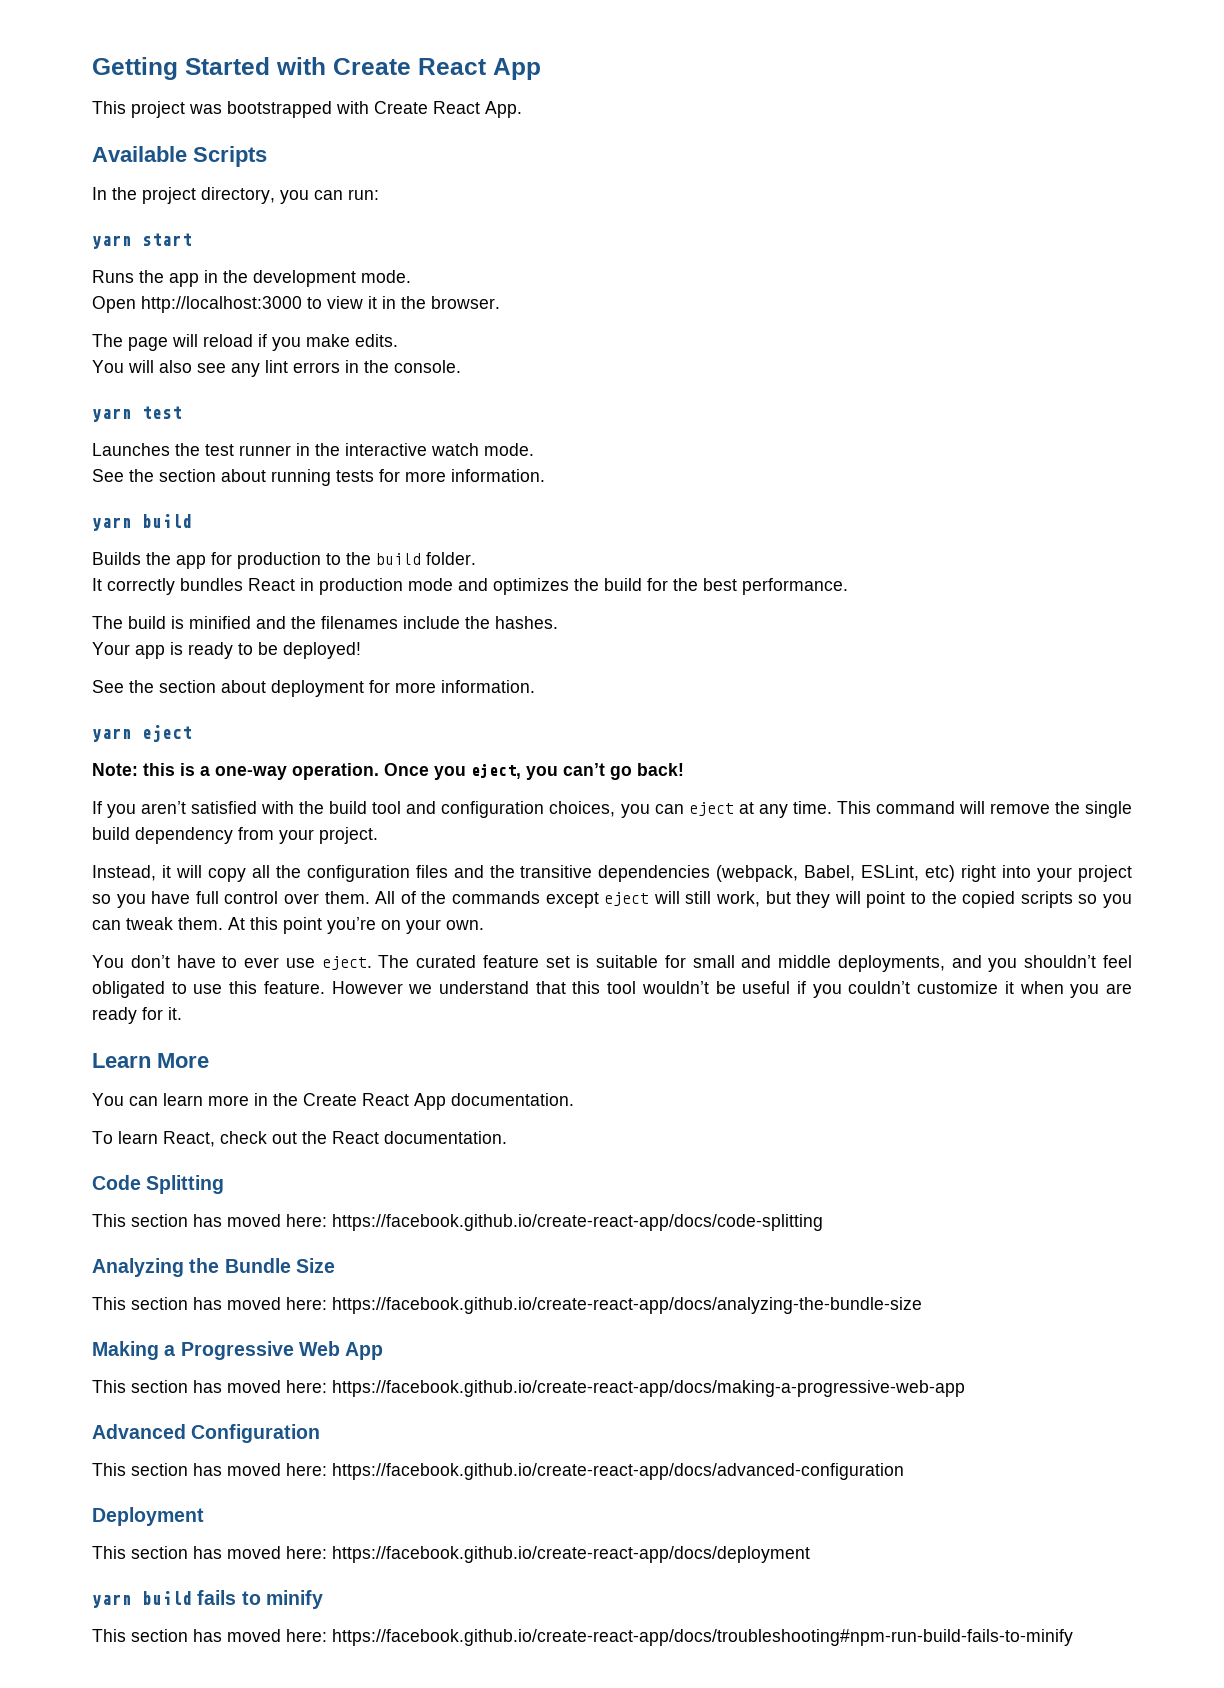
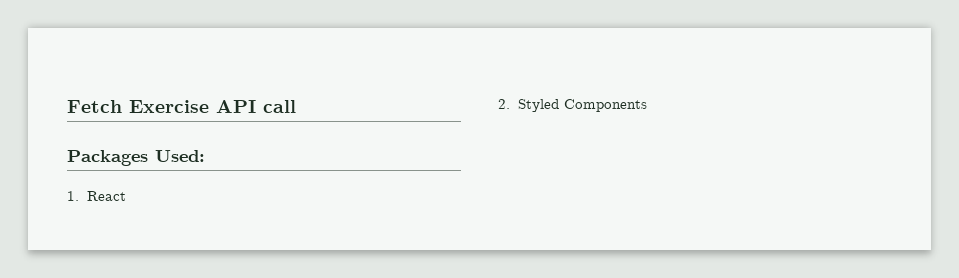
- Getting Started with Create React App
- This project was bootstrapped with Create React App.
- Available Scripts
- In the project directory, you can run:
- yarn start
- Runs the app in the development mode.
- Open http://localhost:3000 to view it in the browser.
- The page will reload if you make edits.
- You will also see any lint errors in the console.
- yarn test
- Launches the test runner in the interactive watch mode.
- See the section about running tests for more information.
- yarn build
- Builds the app for production to the build folder.
- It correctly bundles React in production mode and optimizes the build for the best performance.
- The build is minified and the filenames include the hashes.
- Your app is ready to be deployed!
- See the section about deployment for more information.
- yarn eject
- Note: this is a one-way operation. Once you eject, you can’t go back!
- If you aren’t satisfied with the build tool and configuration choices, you can eject at any time. This command will remove the single build dependency from your project.
- Instead, it will copy all the configuration files and the transitive dependencies (webpack, Babel, ESLint, etc) right into your project so you have full control over them. All of the commands except eject will still work, but they will point to the copied scripts so you can tweak them. At this point you’re on your own.
- You don’t have to ever use eject. The curated feature set is suitable for small and middle deployments, and you shouldn’t feel obligated to use this feature. However we understand that this tool wouldn’t be useful if you couldn’t customize it when you are ready for it.
- Learn More
- You can learn more in the Create React App documentation.
- To learn React, check out the React documentation.
- Code Splitting
- This section has moved here: https://facebook.github.io/create-react-app/docs/code-splitting
- Analyzing the Bundle Size
- This section has moved here: https://facebook.github.io/create-react-app/docs/analyzing-the-bundle-size
- Making a Progressive Web App
- This section has moved here: https://facebook.github.io/create-react-app/docs/making-a-progressive-web-app
- Advanced Configuration
- This section has moved here: https://facebook.github.io/create-react-app/docs/advanced-configuration
- Deployment
- This section has moved here: https://facebook.github.io/create-react-app/docs/deployment
- yarn build fails to minify
- This section has moved here: https://facebook.github.io/create-react-app/docs/troubleshooting#npm-run-build-fails-to-minify
+ Fetch Exercise API call
+ Packages Used:
+ 1. React
+ 2. Styled Components

